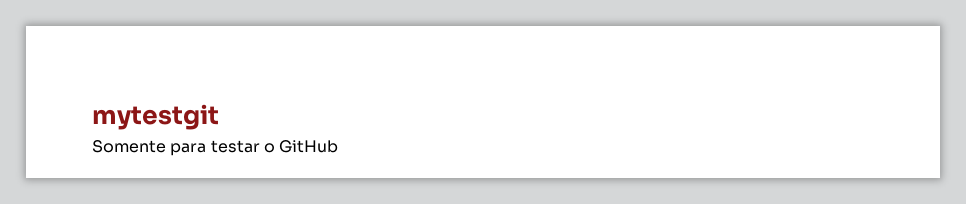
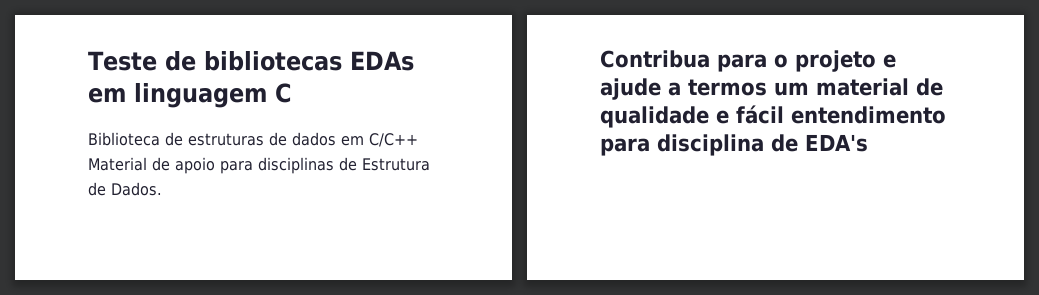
- mytestgit
- Somente para testar o GitHub
+ Teste de bibliotecas EDAs em linguagem C
+ Biblioteca de estruturas de dados em C/C++ Material de apoio para disciplinas de Estrutura de Dados.
+ Contribua para o projeto e ajude a termos um material de qualidade e fácil entendimento para disciplina de EDA's

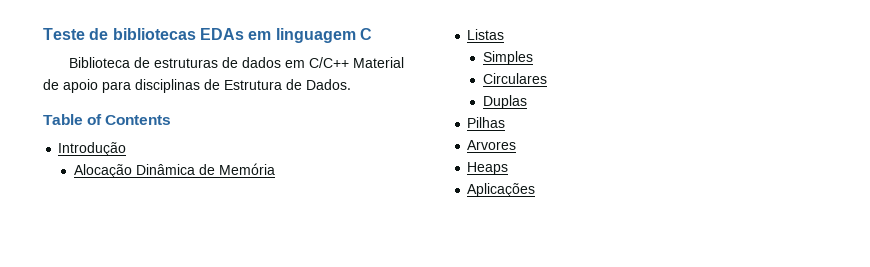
- Contribua para o projeto e ajude a termos um material de qualidade e fácil entendimento para disciplina de EDA's
+ Table of Contents
+ Introdução
+ Alocação Dinâmica de Memória
+ Listas
+ Simples
+ Circulares
+ Duplas
+ Pilhas
+ Arvores
+ Heaps
+ Aplicações

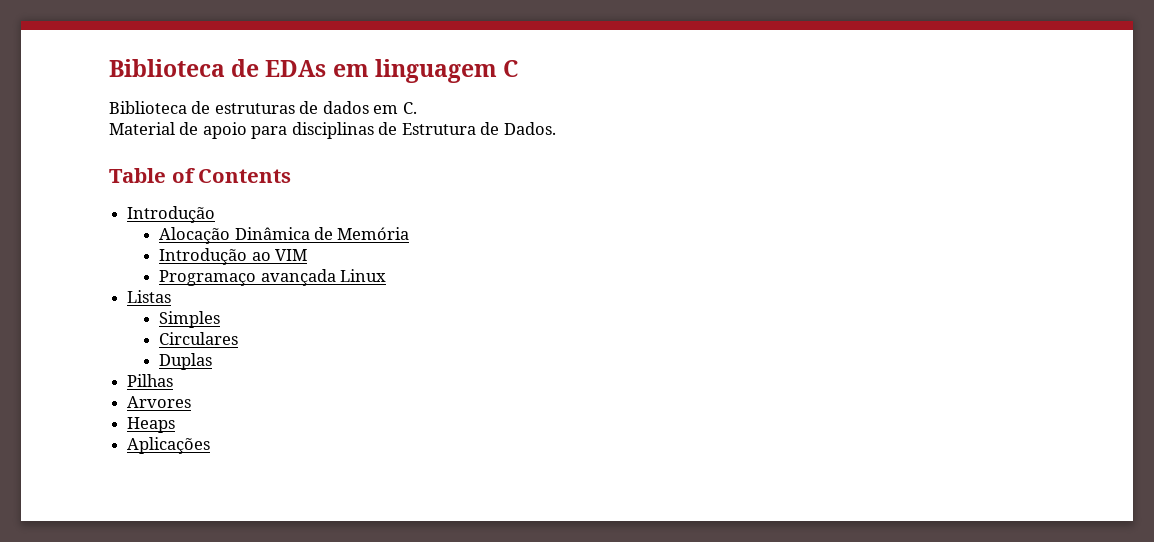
- Teste de bibliotecas EDAs em linguagem C
+ Biblioteca de EDAs em linguagem C
- Biblioteca de estruturas de dados em C/C++ Material de apoio para disciplinas de Estrutura de Dados.
+ Biblioteca de estruturas de dados em C.
+ Material de apoio para disciplinas de Estrutura de Dados.
+ Introdução ao VIM
+ Programaço avançada Linux

